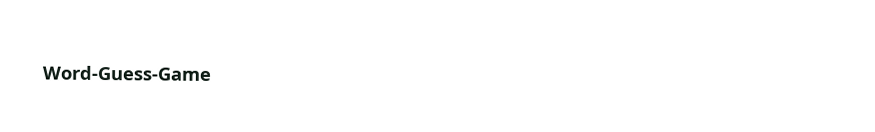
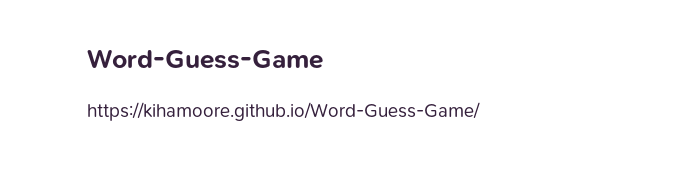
+ https://kihamoore.github.io/Word-Guess-Game/

